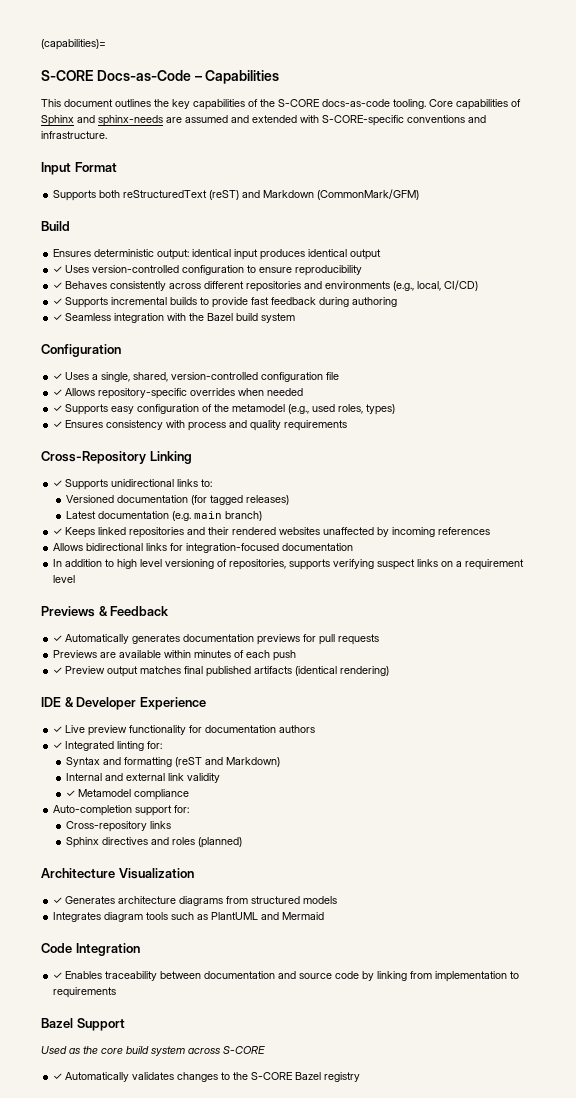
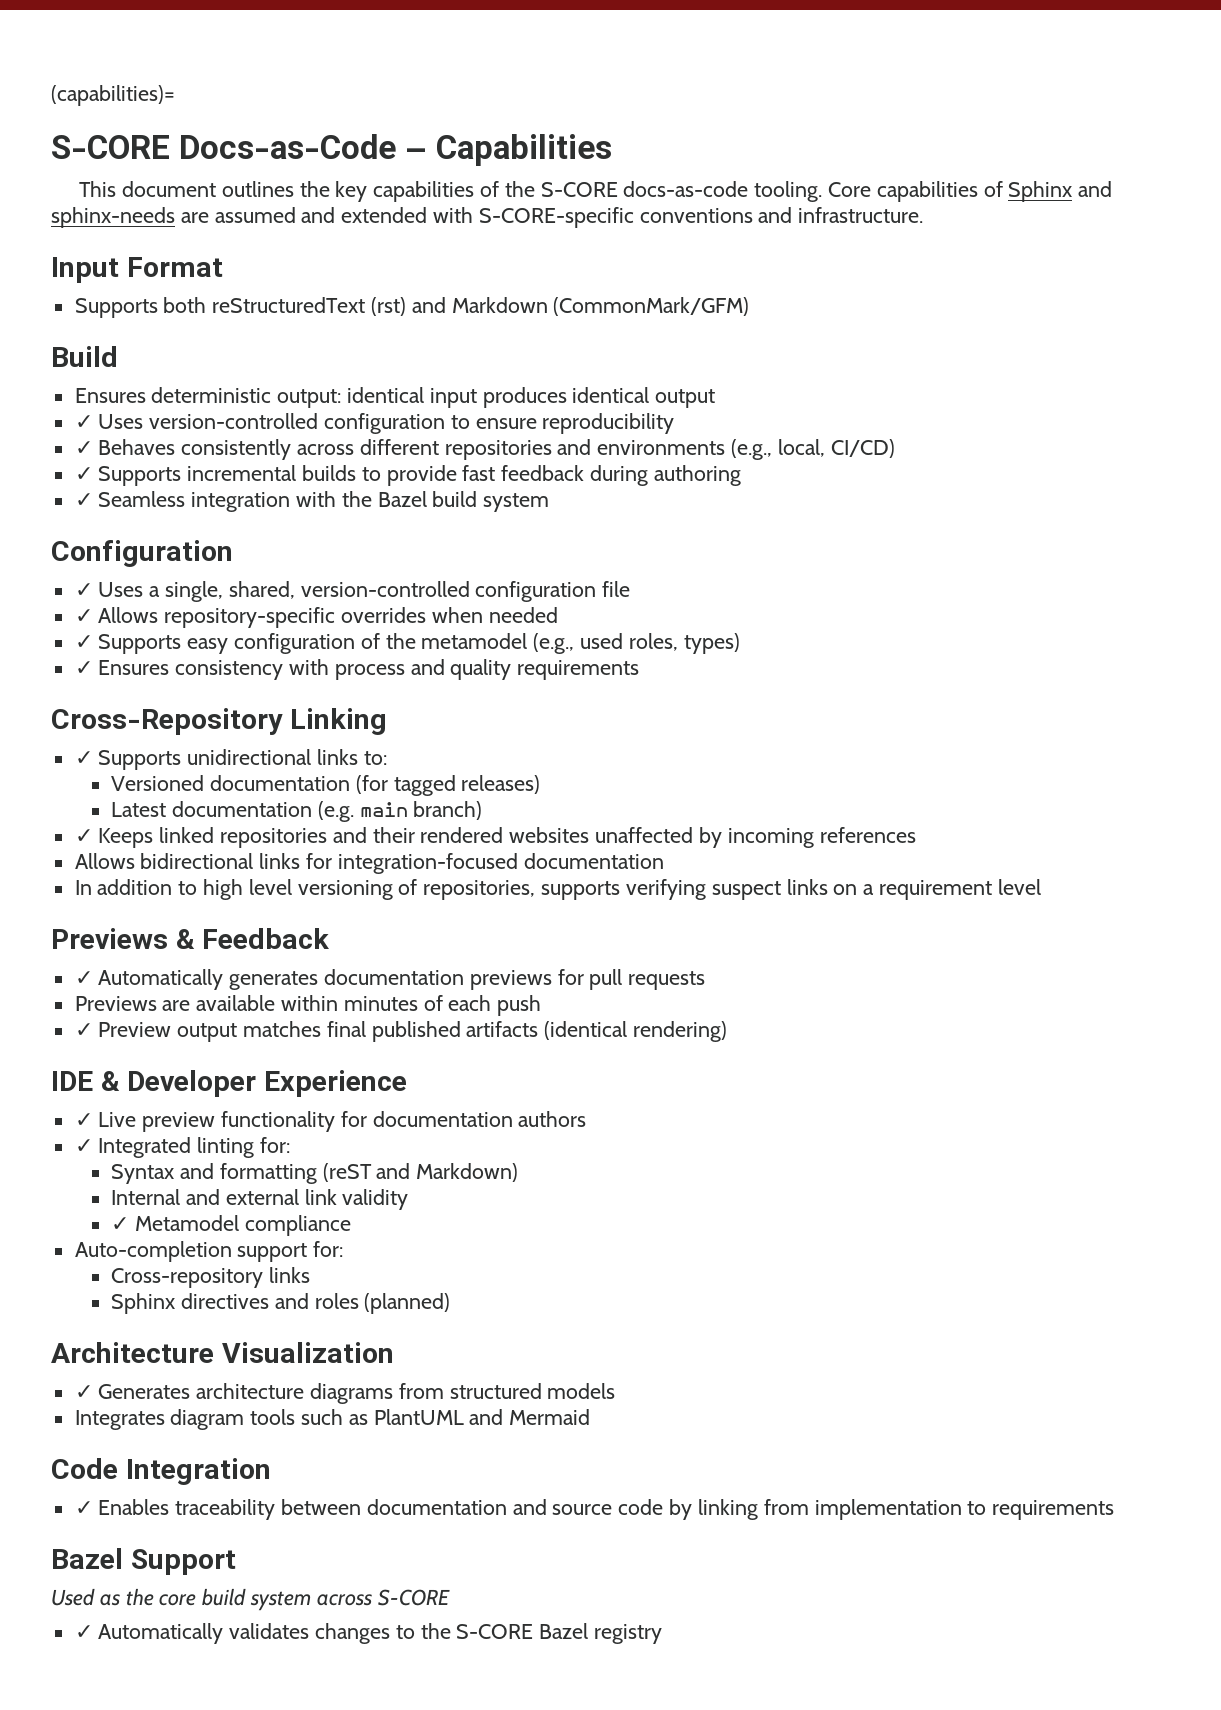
- Supports both reStructuredText (reST) and Markdown (CommonMark/GFM)
+ Supports both reStructuredText (rst) and Markdown (CommonMark/GFM)

